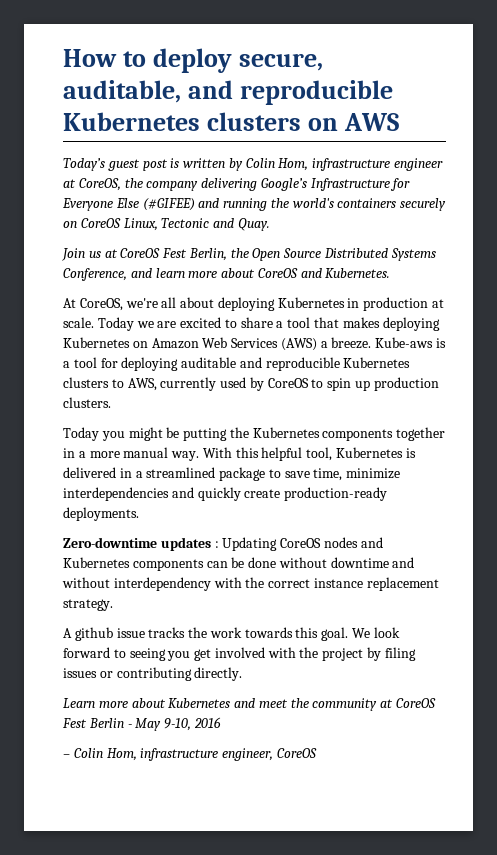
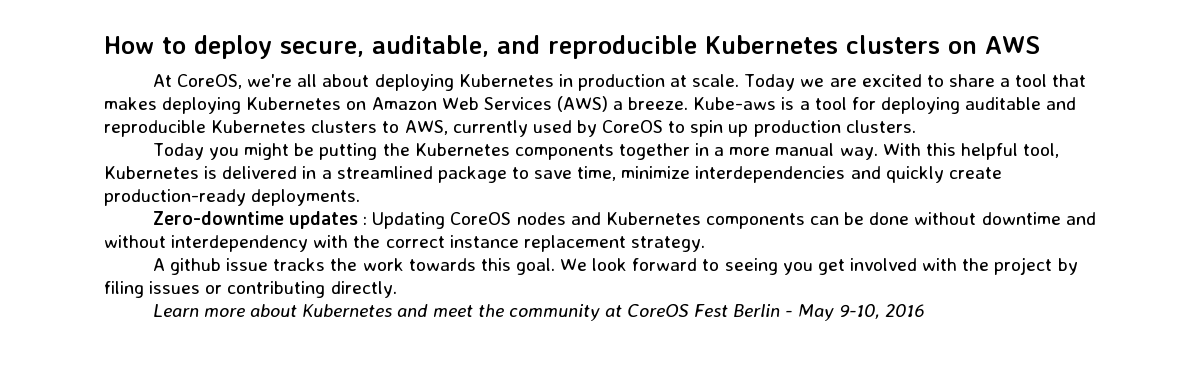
- Today’s guest post is written by Colin Hom, infrastructure engineer at CoreOS, the company delivering Google’s Infrastructure for Everyone Else (#GIFEE) and running the world's containers securely on CoreOS Linux, Tectonic and Quay.
- Join us at CoreOS Fest Berlin, the Open Source Distributed Systems Conference, and learn more about CoreOS and Kubernetes.
- – Colin Hom, infrastructure engineer, CoreOS

